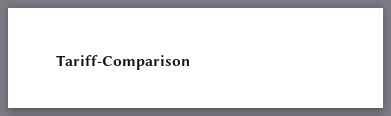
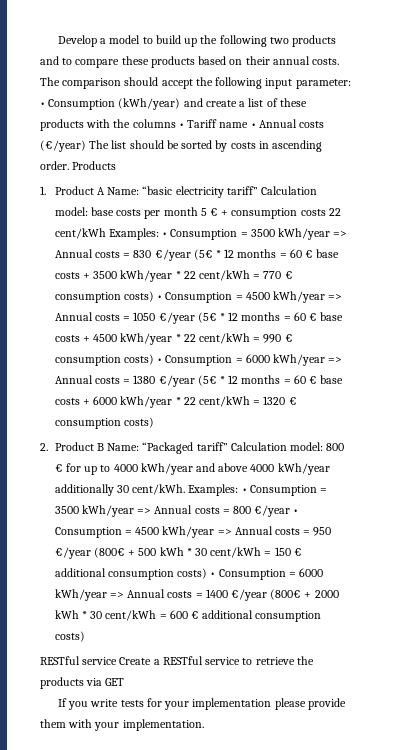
- Tariff-Comparison
+ Develop a model to build up the following two products and to compare these products based on their annual costs. The comparison should accept the following input parameter: • Consumption (kWh/year) and create a list of these products with the columns • Tariff name • Annual costs (€/year) The list should be sorted by costs in ascending order. Products
+ 1. Product A Name: “basic electricity tariff” Calculation model: base costs per month 5 € + consumption costs 22 cent/kWh Examples: • Consumption = 3500 kWh/year => Annual costs = 830 €/year (5€ * 12 months = 60 € base costs + 3500 kWh/year * 22 cent/kWh = 770 € consumption costs) • Consumption = 4500 kWh/year => Annual costs = 1050 €/year (5€ * 12 months = 60 € base costs + 4500 kWh/year * 22 cent/kWh = 990 € consumption costs) • Consumption = 6000 kWh/year => Annual costs = 1380 €/year (5€ * 12 months = 60 € base costs + 6000 kWh/year * 22 cent/kWh = 1320 € consumption costs)
+ 2. Product B Name: “Packaged tariff” Calculation model: 800 € for up to 4000 kWh/year and above 4000 kWh/year additionally 30 cent/kWh. Examples: • Consumption = 3500 kWh/year => Annual costs = 800 €/year • Consumption = 4500 kWh/year => Annual costs = 950 €/year (800€ + 500 kWh * 30 cent/kWh = 150 € additional consumption costs) • Consumption = 6000 kWh/year => Annual costs = 1400 €/year (800€ + 2000 kWh * 30 cent/kWh = 600 € additional consumption costs)
+ RESTful service Create a RESTful service to retrieve the products via GET
+ If you write tests for your implementation please provide them with your implementation.

